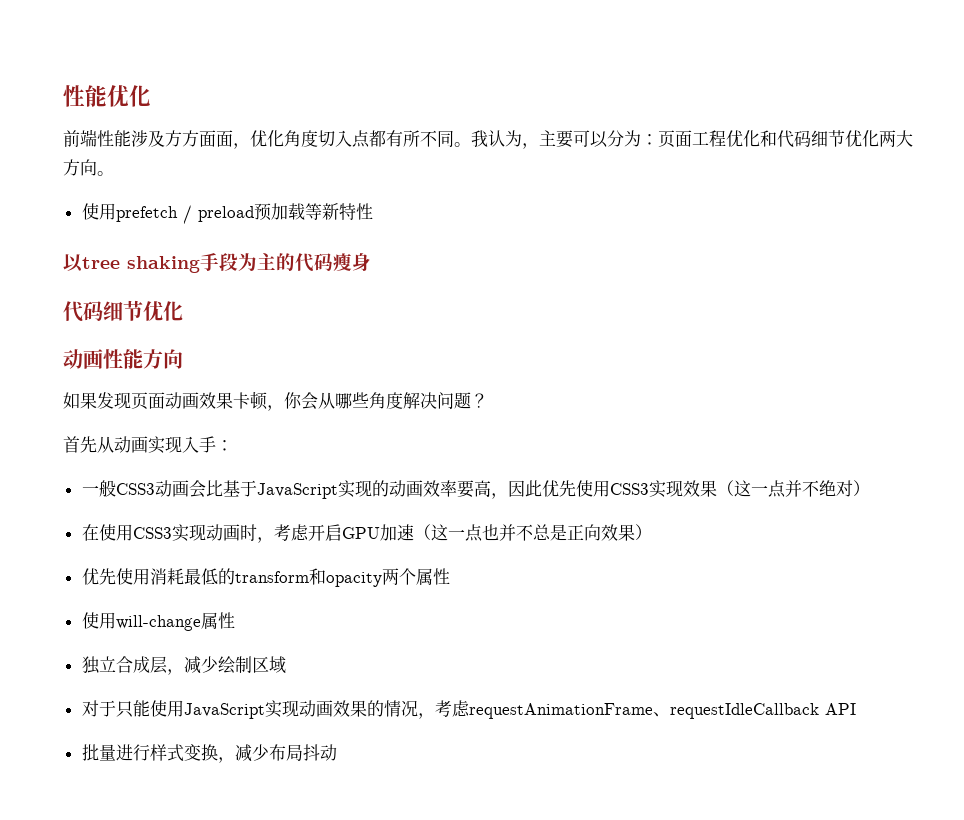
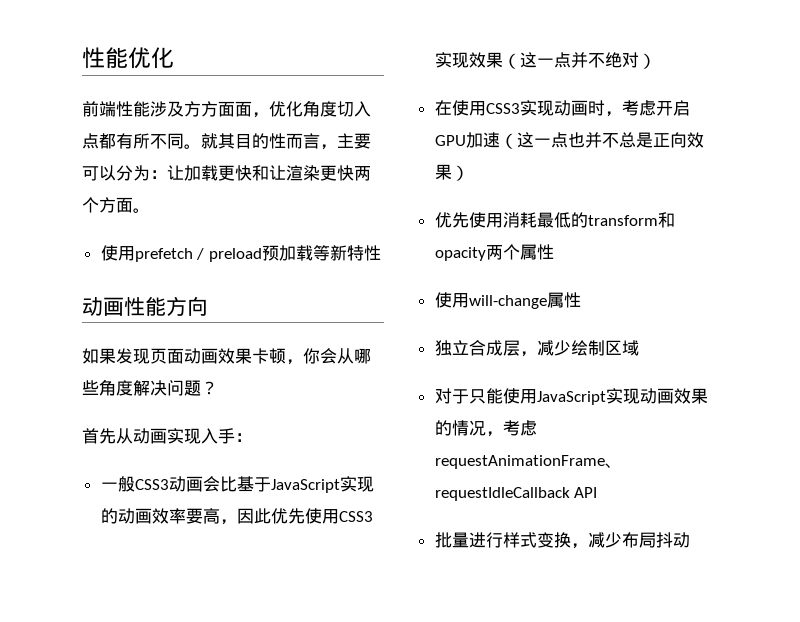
- 我认为，主要可以分为：页面工程优化和代码细节优化两大方向。
+ 就其目的性而言，主要可以分为：让加载更快和让渲染更快两个方面。
- 以tree shaking手段为主的代码瘦身
- 代码细节优化

